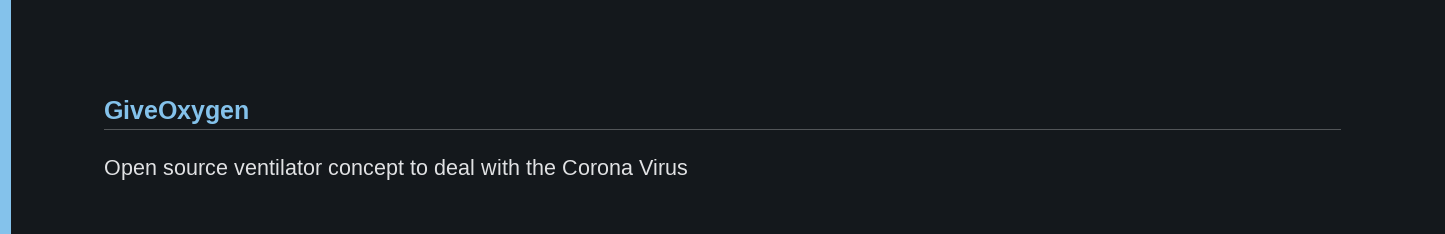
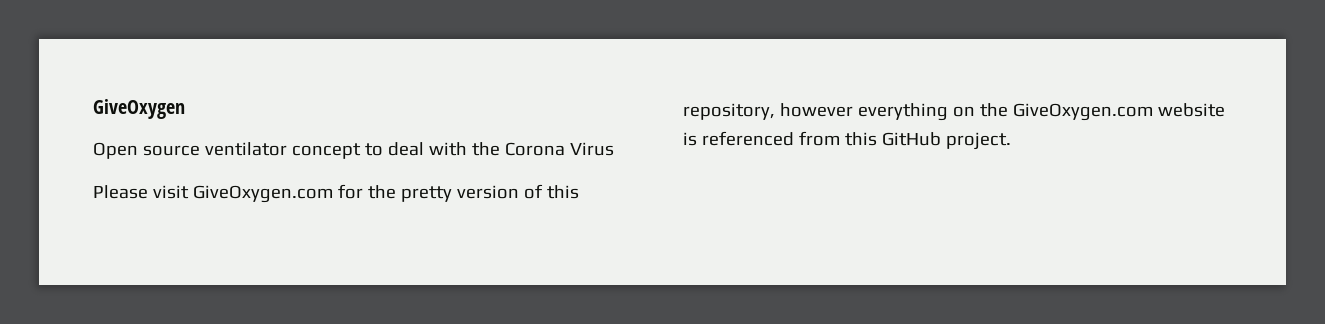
+ Please visit GiveOxygen.com for the pretty version of this repository, however everything on the GiveOxygen.com website is referenced from this GitHub project.

